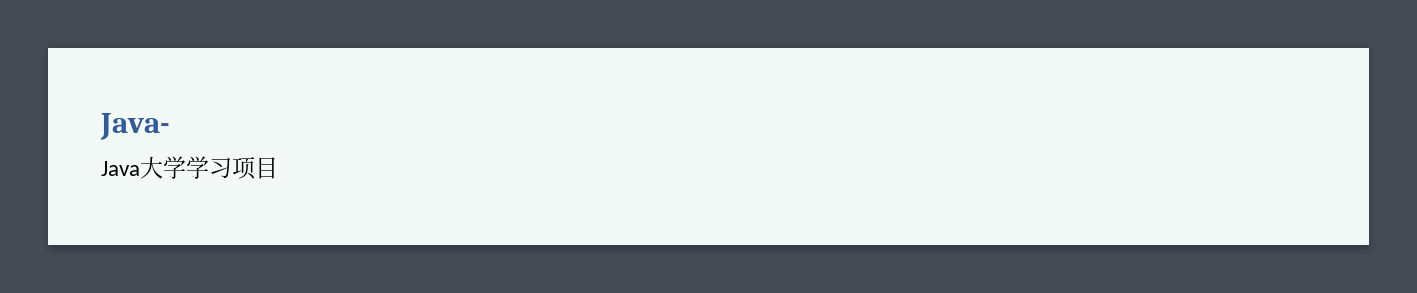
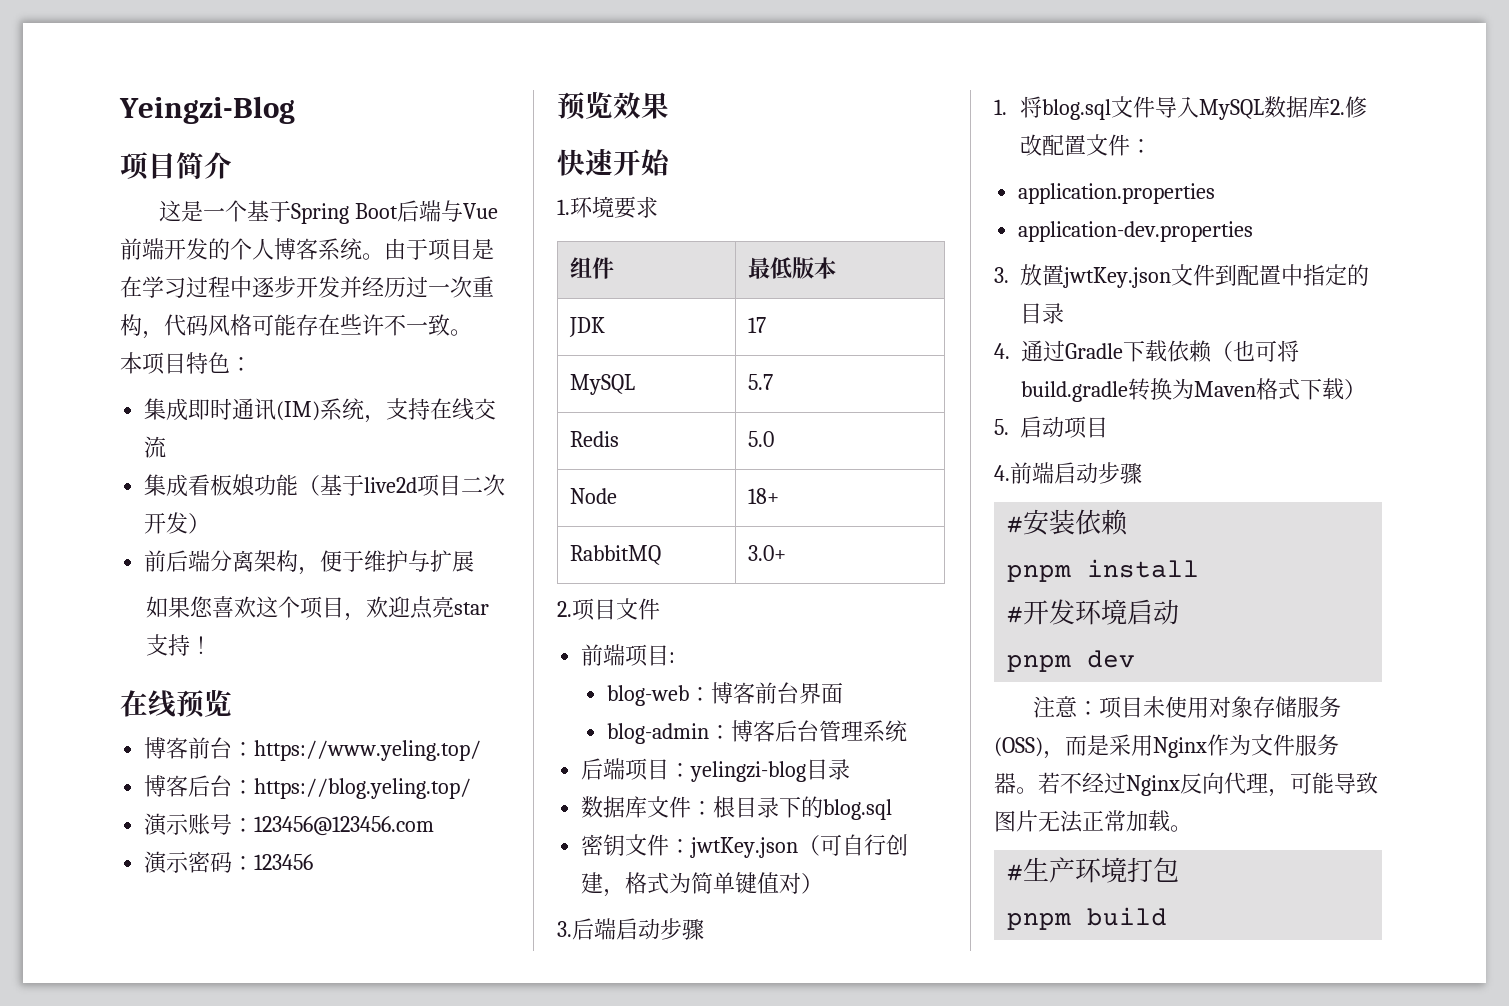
- Java-
- Java大学学习项目
+ Yeingzi-Blog
+ 项目简介
+ 这是一个基于Spring Boot后端与Vue前端开发的个人博客系统。由于项目是在学习过程中逐步开发并经历过一次重构，代码风格可能存在些许不一致。
+ 本项目特色：
+ 集成即时通讯(IM)系统，支持在线交流
+ 集成看板娘功能（基于live2d项目二次开发）
+ 前后端分离架构，便于维护与扩展
+ 如果您喜欢这个项目，欢迎点亮star支持！
+ 在线预览
+ 博客前台：https://www.yeling.top/
+ 博客后台：https://blog.yeling.top/
+ 演示账号：123456@123456.com
+ 演示密码：123456
+ 预览效果
+ 快速开始
+ 1.环境要求
+ 组件 | 最低版本
+ JDK | 17
+ MySQL | 5.7
+ Redis | 5.0
+ Node | 18+
+ RabbitMQ | 3.0+
+ 2.项目文件
+ 前端项目:
+ blog-web：博客前台界面
+ blog-admin：博客后台管理系统
+ 后端项目：yelingzi-blog目录
+ 数据库文件：根目录下的blog.sql
+ 密钥文件：jwtKey.json（可自行创建，格式为简单键值对）
+ 3.后端启动步骤
+ 1.将blog.sql文件导入MySQL数据库2.修改配置文件：
+ application.properties
+ application-dev.properties
+ 3.放置jwtKey.json文件到配置中指定的目录
+ 4.通过Gradle下载依赖（也可将build.gradle转换为Maven格式下载）
+ 5.启动项目
+ 4.前端启动步骤
+ #安装依赖
+ pnpm install
+ #开发环境启动
+ pnpm dev
+ 注意：项目未使用对象存储服务(OSS)，而是采用Nginx作为文件服务器。若不经过Nginx反向代理，可能导致图片无法正常加载。
+ #生产环境打包
+ pnpm build

